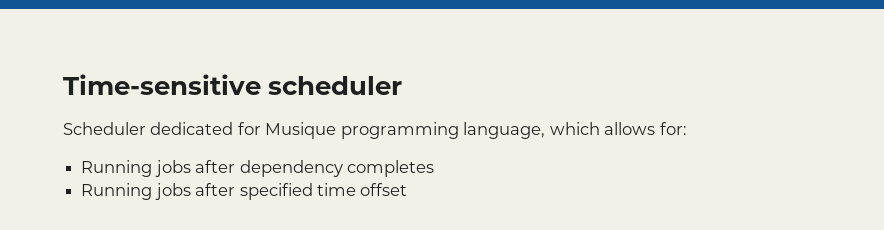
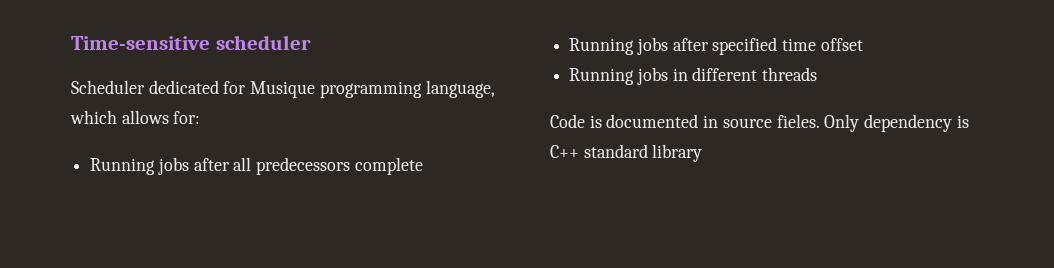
- Running jobs after dependency completes
+ Running jobs after all predecessors complete
+ Running jobs in different threads
+ Code is documented in source fieles. Only dependency is C++ standard library

